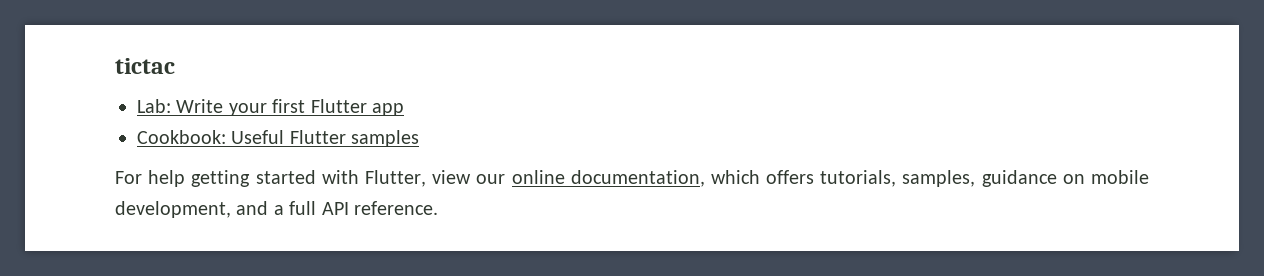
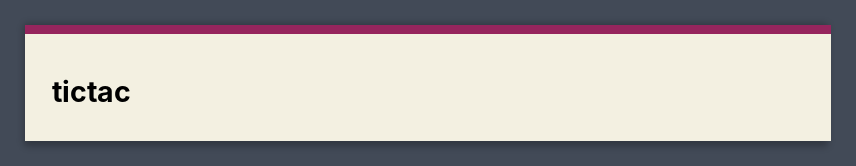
- Lab: Write your first Flutter app
- Cookbook: Useful Flutter samples
- For help getting started with Flutter, view our online documentation, which offers tutorials, samples, guidance on mobile development, and a full API reference.

